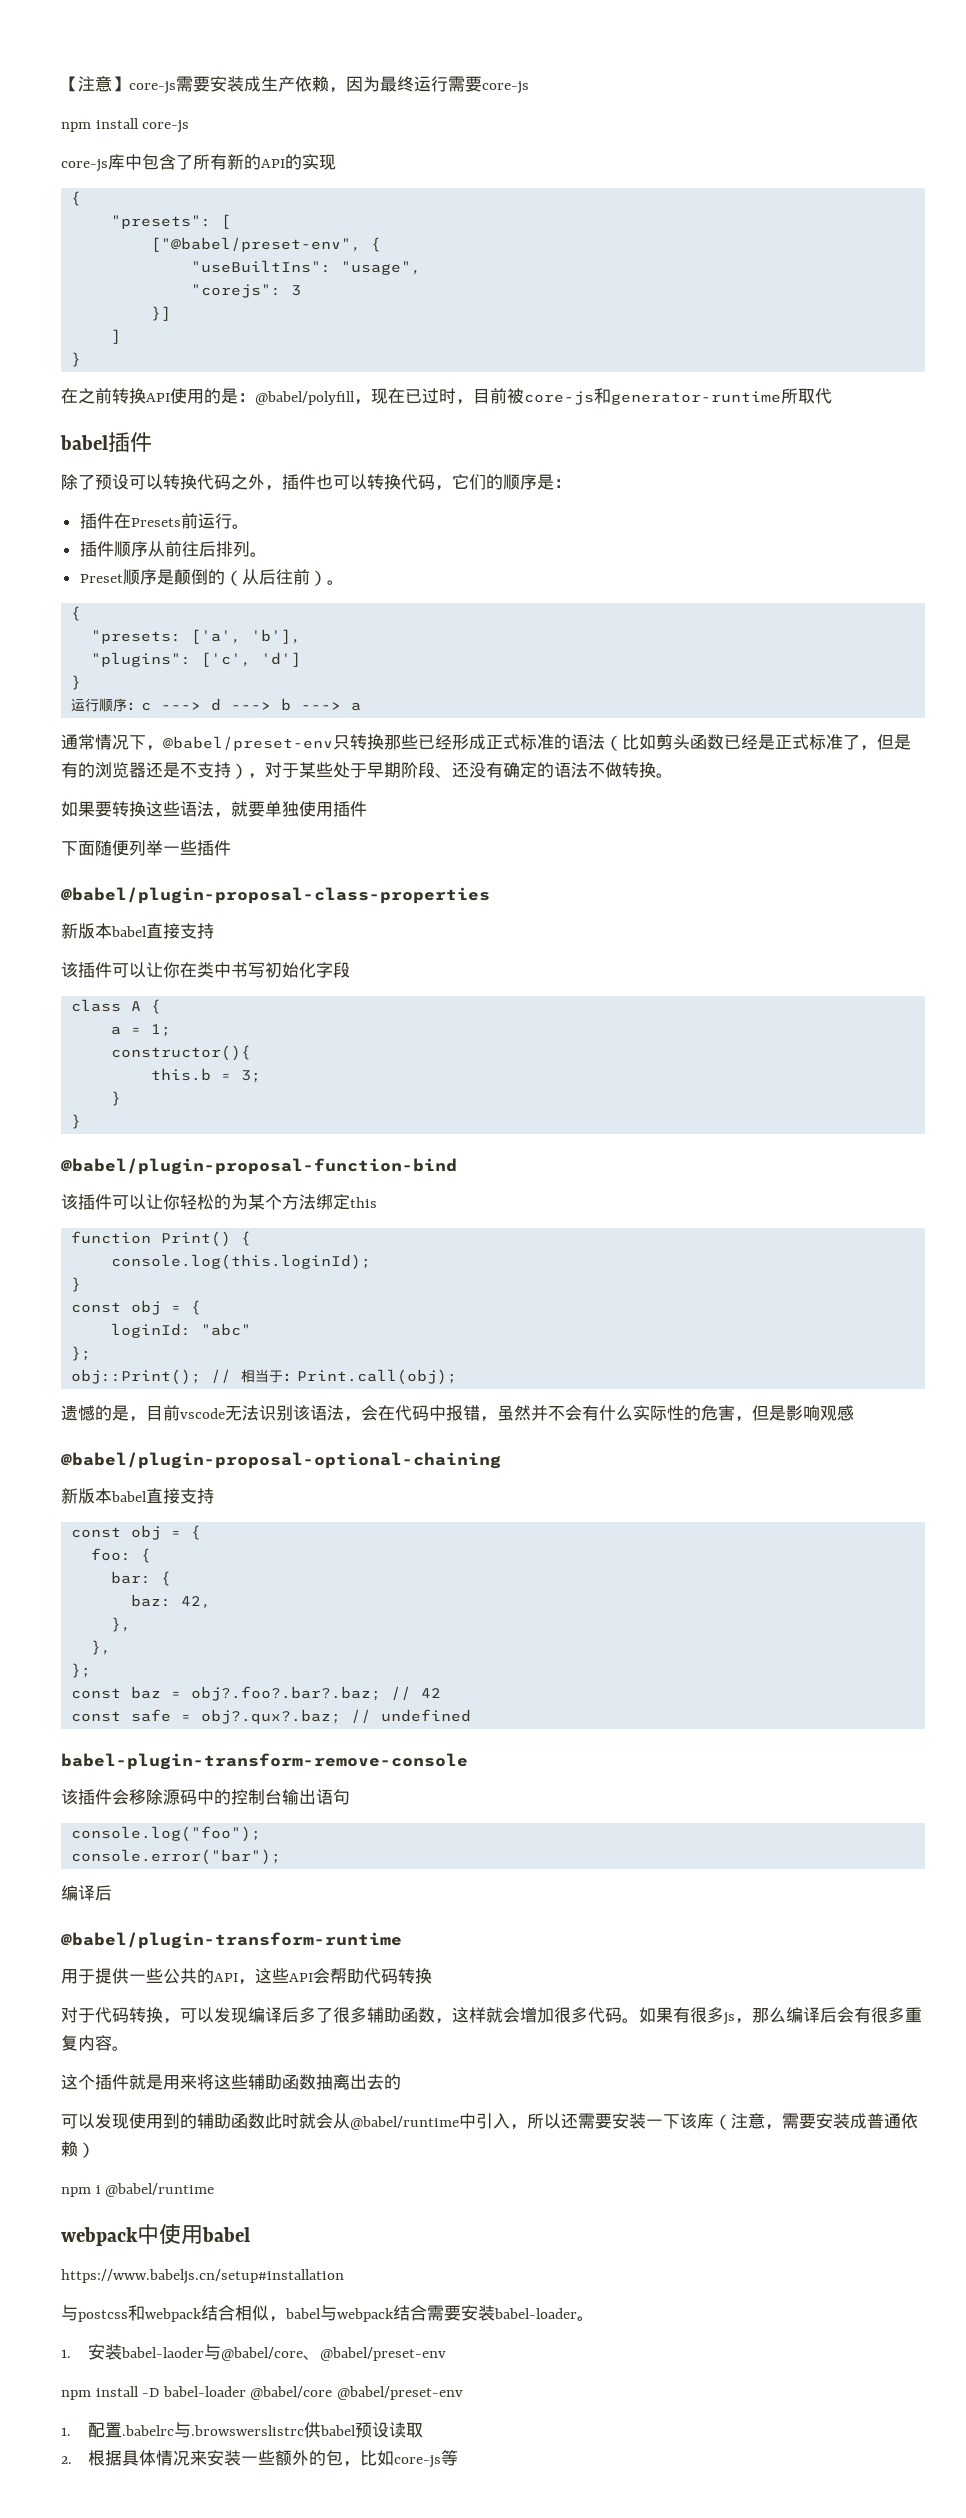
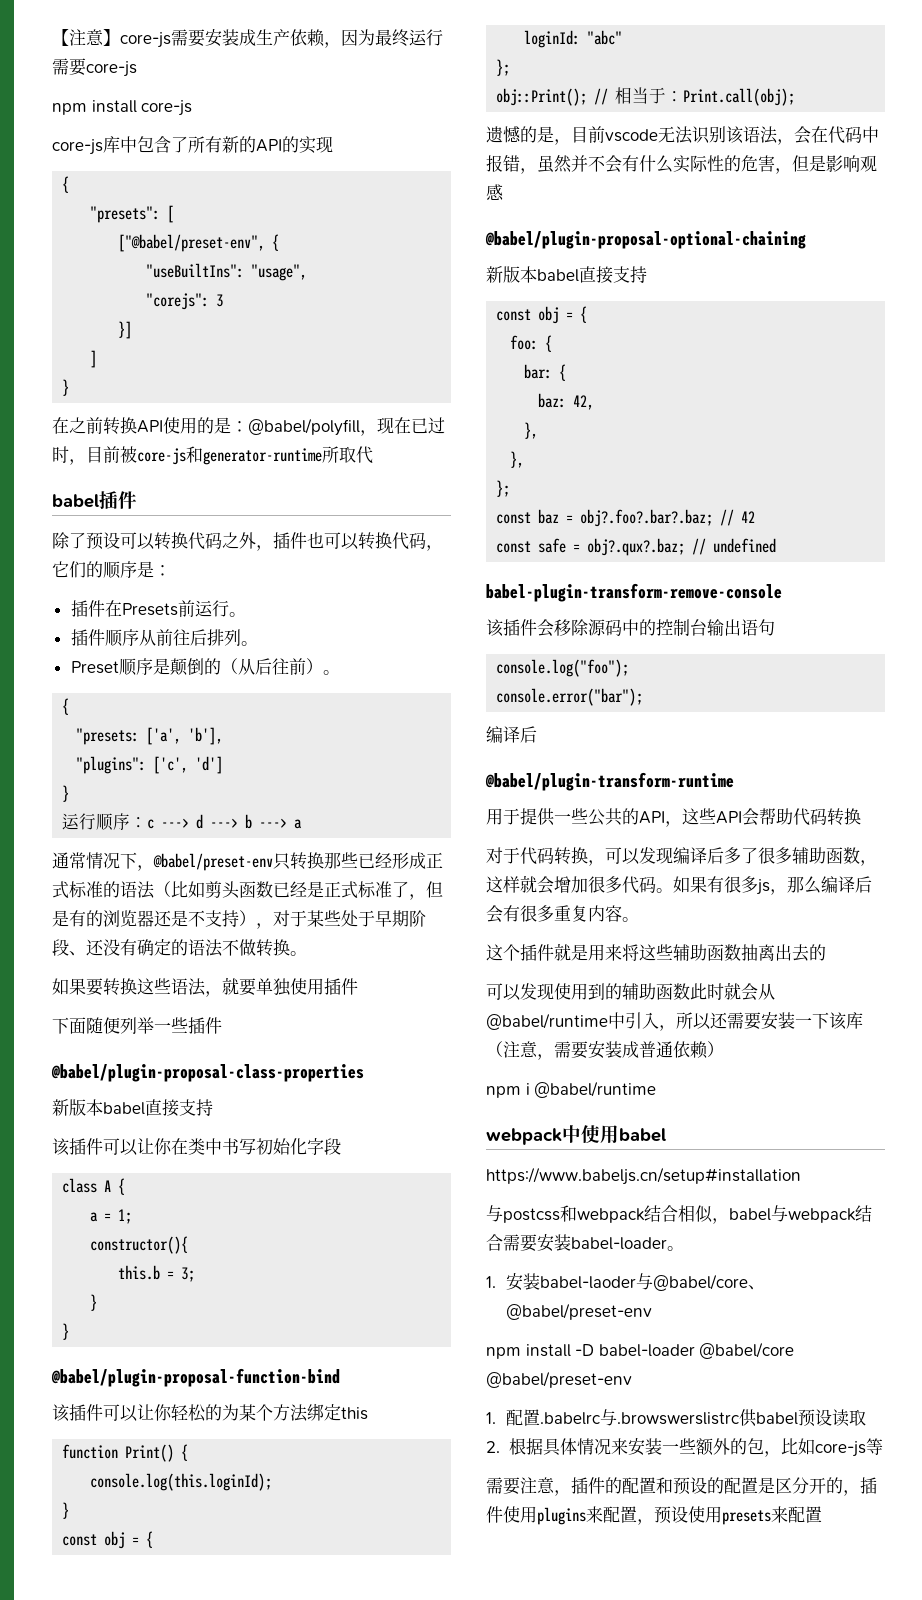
+ 需要注意，插件的配置和预设的配置是区分开的，插件使用plugins来配置，预设使用presets来配置

